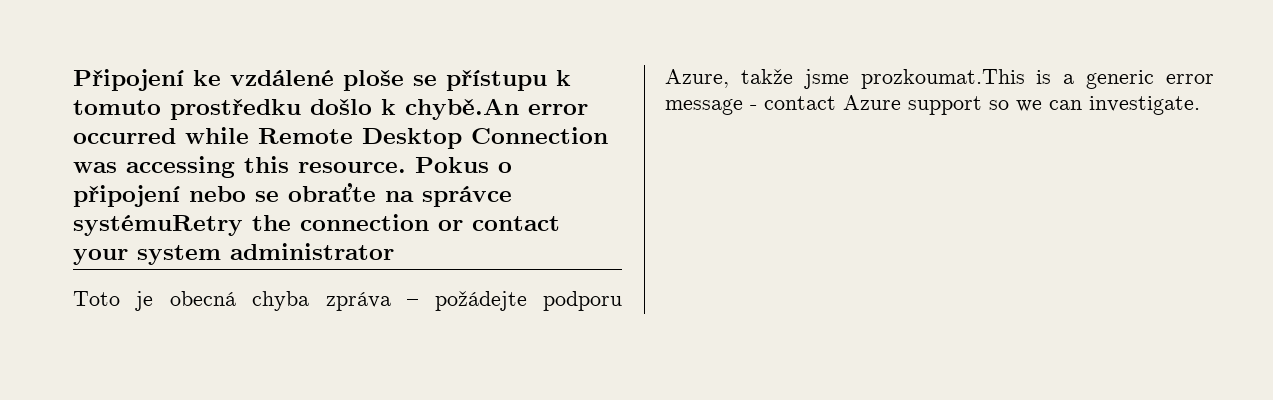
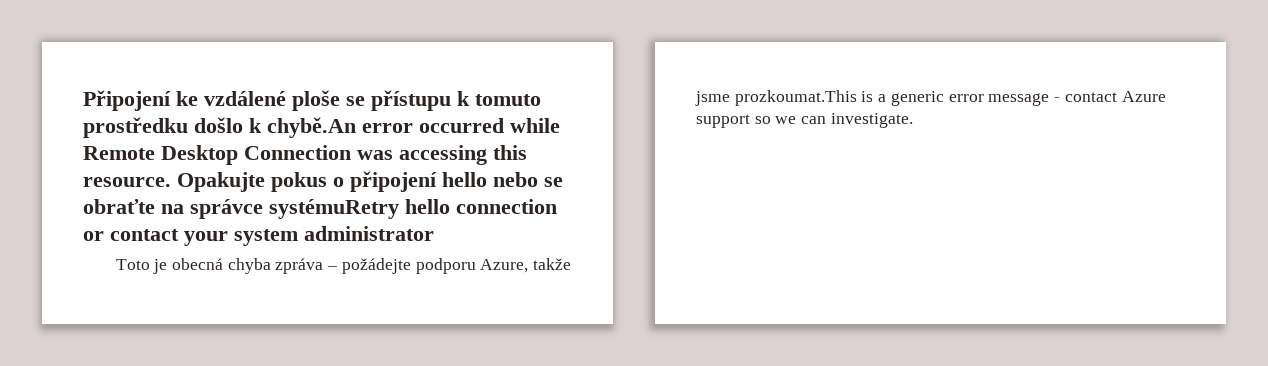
- Pokus o připojení nebo se obraťte na správce systémuRetry the connection or contact your system administrator
+ Opakujte pokus o připojení hello nebo se obraťte na správce systémuRetry hello connection or contact your system administrator

